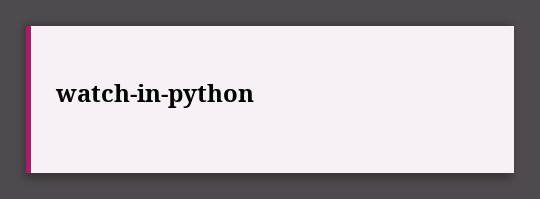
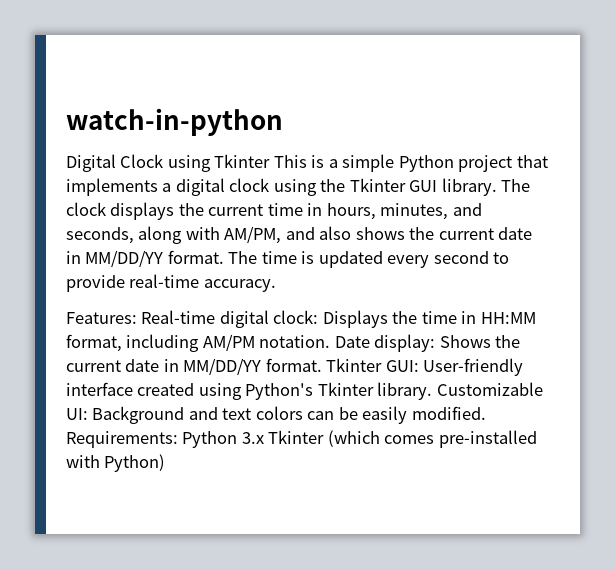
+ Digital Clock using Tkinter This is a simple Python project that implements a digital clock using the Tkinter GUI library. The clock displays the current time in hours, minutes, and seconds, along with AM/PM, and also shows the current date in MM/DD/YY format. The time is updated every second to provide real-time accuracy.
+ Features: Real-time digital clock: Displays the time in HH:MM format, including AM/PM notation. Date display: Shows the current date in MM/DD/YY format. Tkinter GUI: User-friendly interface created using Python's Tkinter library. Customizable UI: Background and text colors can be easily modified. Requirements: Python 3.x Tkinter (which comes pre-installed with Python)

